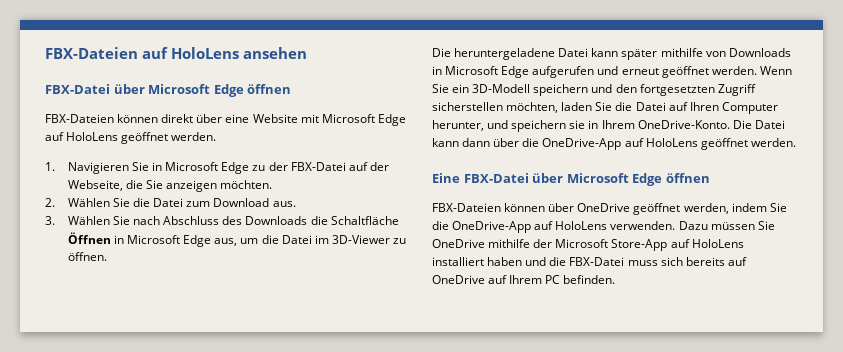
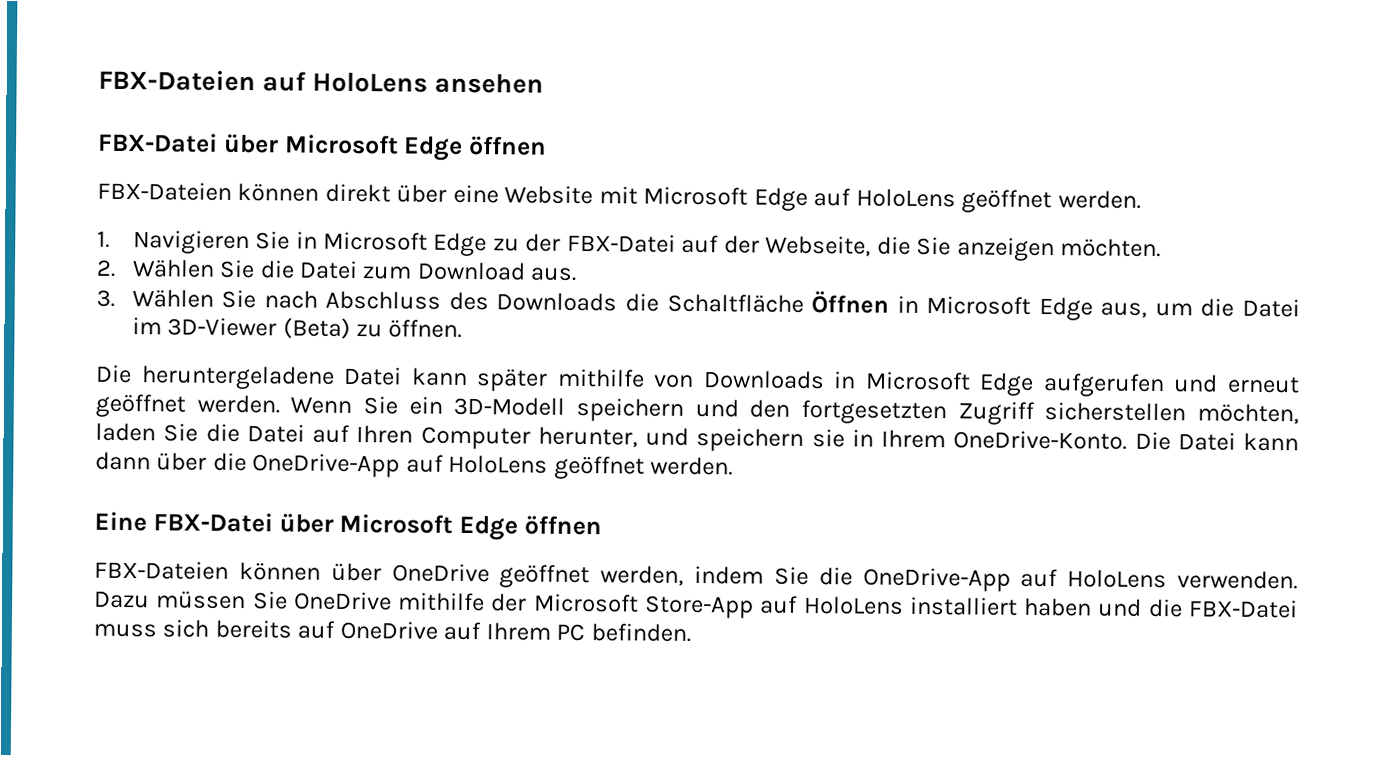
- 3. Wählen Sie nach Abschluss des Downloads die Schaltfläche Öffnen in Microsoft Edge aus, um die Datei im 3D-Viewer zu öffnen.
+ 3. Wählen Sie nach Abschluss des Downloads die Schaltfläche Öffnen in Microsoft Edge aus, um die Datei im 3D-Viewer (Beta) zu öffnen.

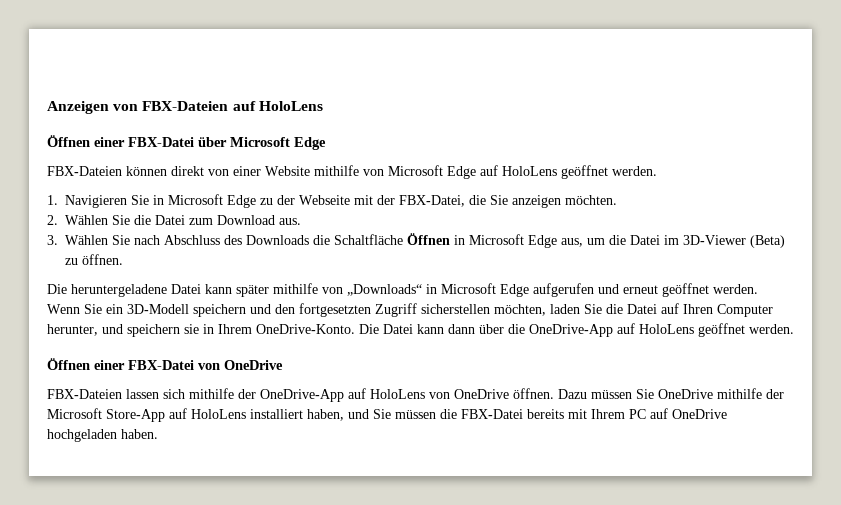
- FBX-Dateien auf HoloLens ansehen
- FBX-Datei über Microsoft Edge öffnen
+ Anzeigen von FBX-Dateien auf HoloLens
+ Öffnen einer FBX-Datei über Microsoft Edge
- FBX-Dateien können direkt über eine Website mit Microsoft Edge auf HoloLens geöffnet werden.
+ FBX-Dateien können direkt von einer Website mithilfe von Microsoft Edge auf HoloLens geöffnet werden.
- 1. Navigieren Sie in Microsoft Edge zu der FBX-Datei auf der Webseite, die Sie anzeigen möchten.
+ 1. Navigieren Sie in Microsoft Edge zu der Webseite mit der FBX-Datei, die Sie anzeigen möchten.
- Die heruntergeladene Datei kann später mithilfe von Downloads in Microsoft Edge aufgerufen und erneut geöffnet werden.
+ Die heruntergeladene Datei kann später mithilfe von „Downloads“ in Microsoft Edge aufgerufen und erneut geöffnet werden.
- Eine FBX-Datei über Microsoft Edge öffnen
- FBX-Dateien können über OneDrive geöffnet werden, indem Sie die OneDrive-App auf HoloLens verwenden.
+ Öffnen einer FBX-Datei von OneDrive
+ FBX-Dateien lassen sich mithilfe der OneDrive-App auf HoloLens von OneDrive öffnen.
- Dazu müssen Sie OneDrive mithilfe der Microsoft Store-App auf HoloLens installiert haben und die FBX-Datei muss sich bereits auf OneDrive auf Ihrem PC befinden.
+ Dazu müssen Sie OneDrive mithilfe der Microsoft Store-App auf HoloLens installiert haben, und Sie müssen die FBX-Datei bereits mit Ihrem PC auf OneDrive hochgeladen haben.

